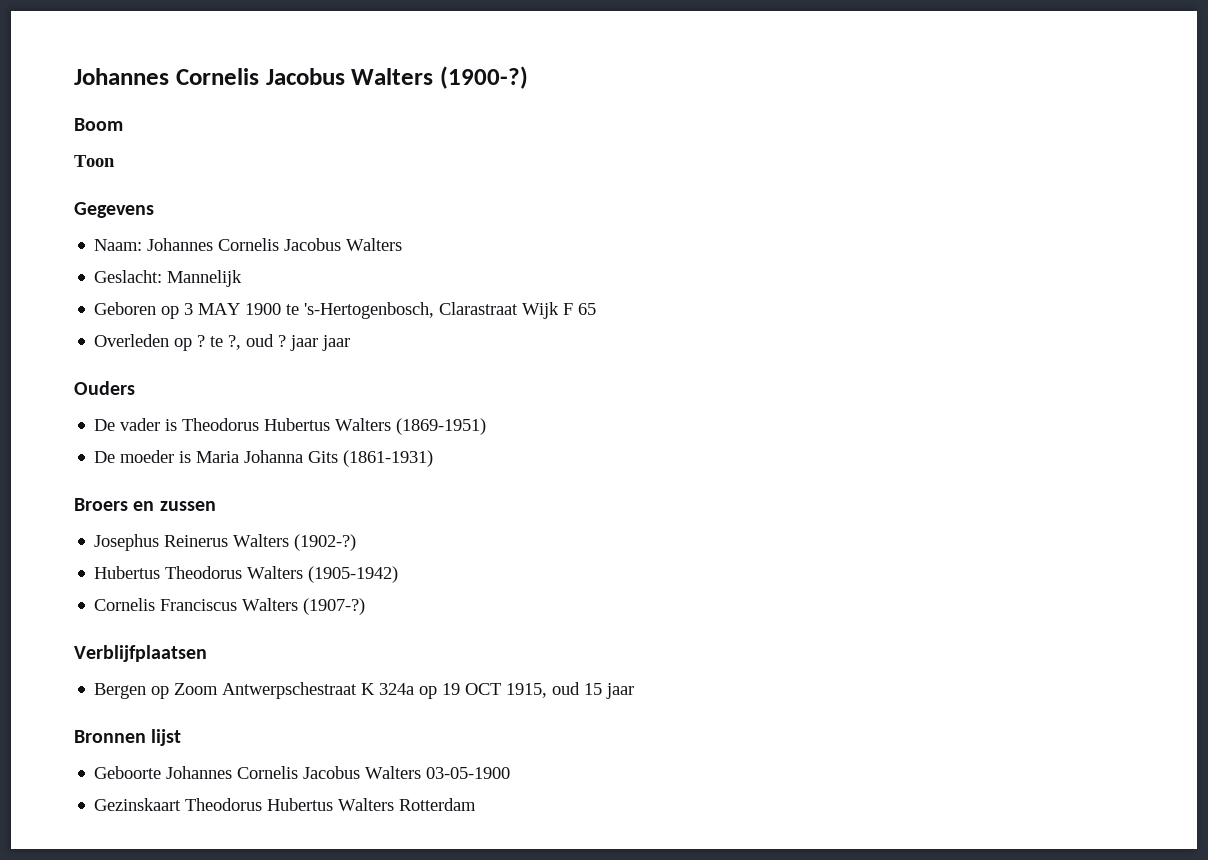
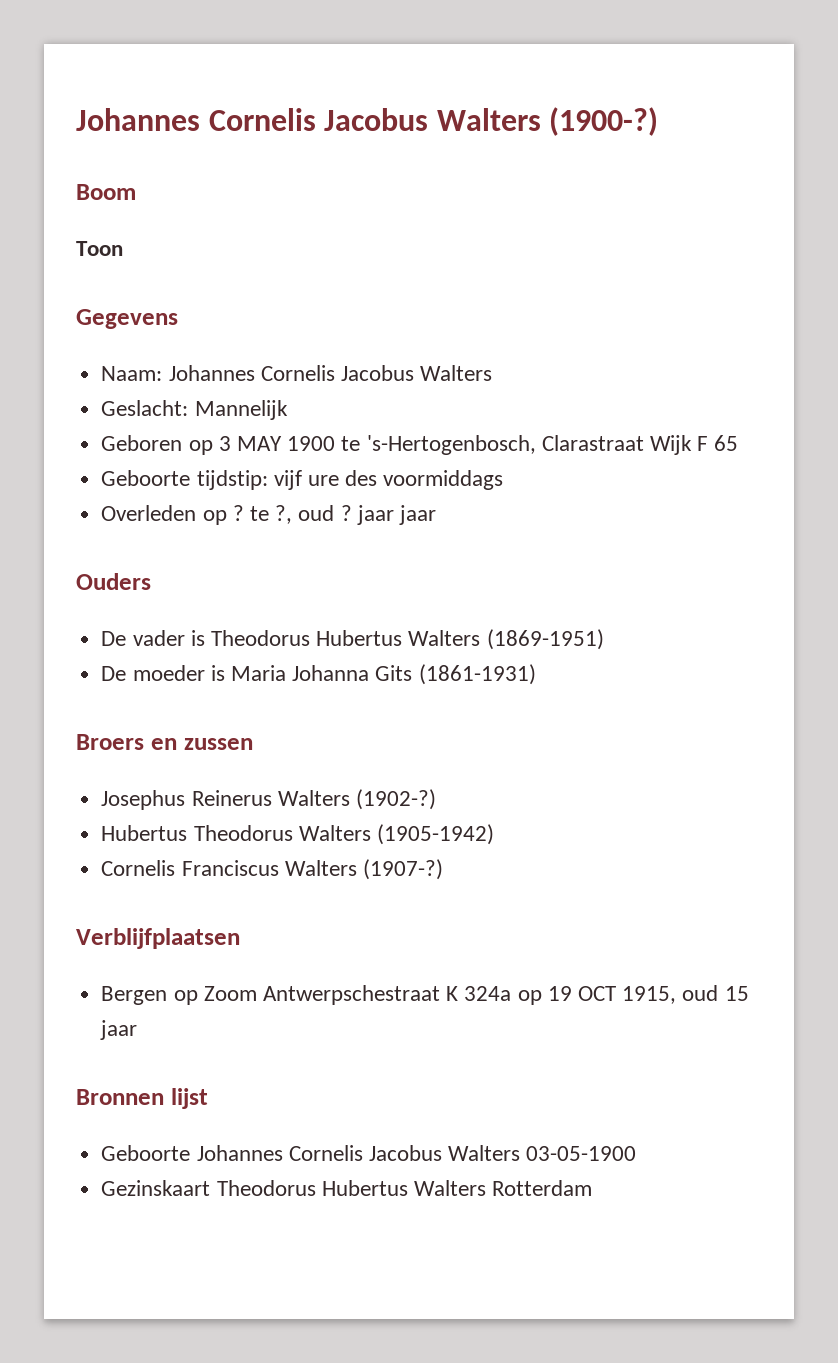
+ Geboorte tijdstip: vijf ure des voormiddags

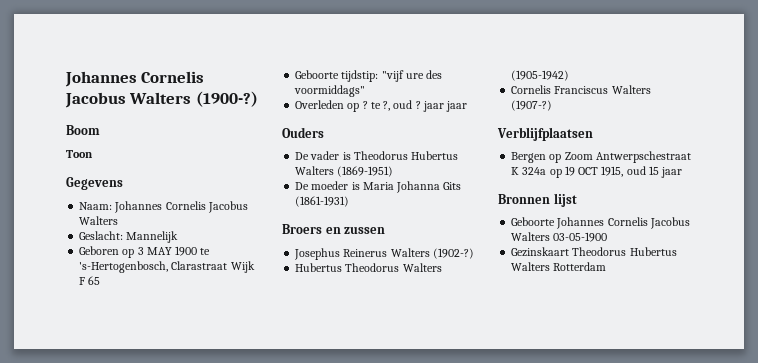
- Geboorte tijdstip: vijf ure des voormiddags
+ Geboorte tijdstip: "vijf ure des voormiddags"

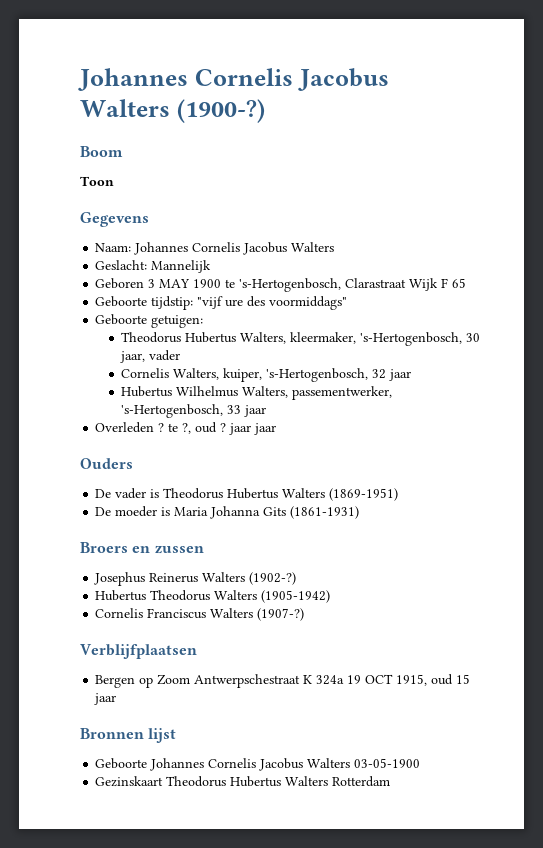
- Geboren op 3 MAY 1900 te 's-Hertogenbosch, Clarastraat Wijk F 65
+ Geboren 3 MAY 1900 te 's-Hertogenbosch, Clarastraat Wijk F 65
+ Geboorte getuigen:
+ Theodorus Hubertus Walters, kleermaker, 's-Hertogenbosch, 30 jaar, vader
+ Cornelis Walters, kuiper, 's-Hertogenbosch, 32 jaar
+ Hubertus Wilhelmus Walters, passementwerker, 's-Hertogenbosch, 33 jaar
- Overleden op ? te ?, oud ? jaar jaar
+ Overleden ? te ?, oud ? jaar jaar
- Bergen op Zoom Antwerpschestraat K 324a op 19 OCT 1915, oud 15 jaar
+ Bergen op Zoom Antwerpschestraat K 324a 19 OCT 1915, oud 15 jaar

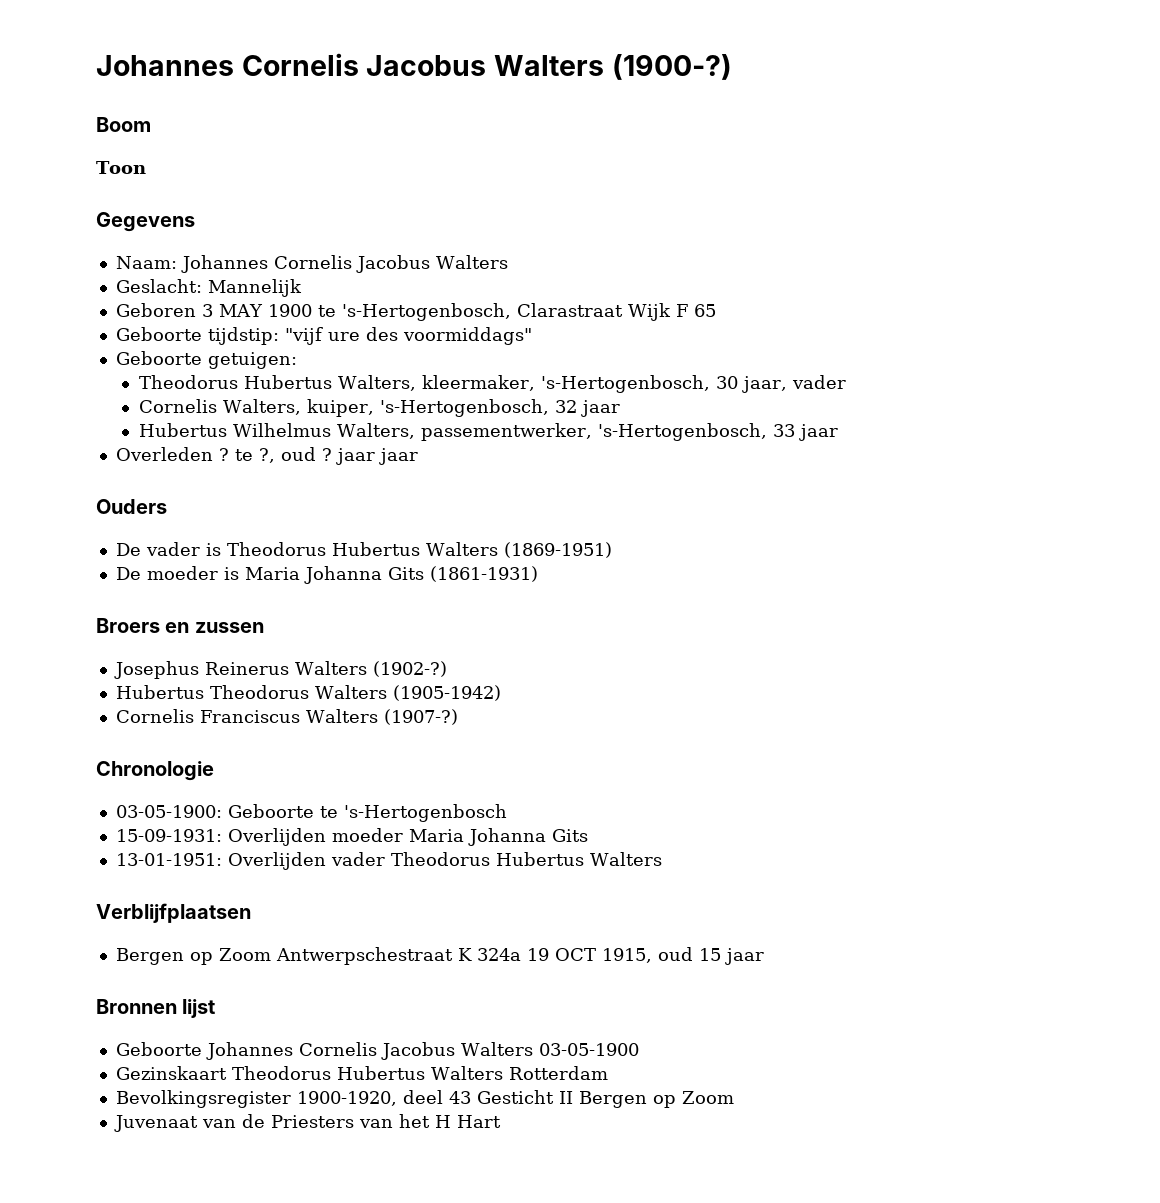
+ Chronologie
+ 03-05-1900: Geboorte te 's-Hertogenbosch
+ 15-09-1931: Overlijden moeder Maria Johanna Gits
+ 13-01-1951: Overlijden vader Theodorus Hubertus Walters
+ Bevolkingsregister 1900-1920, deel 43 Gesticht II Bergen op Zoom
+ Juvenaat van de Priesters van het H Hart

